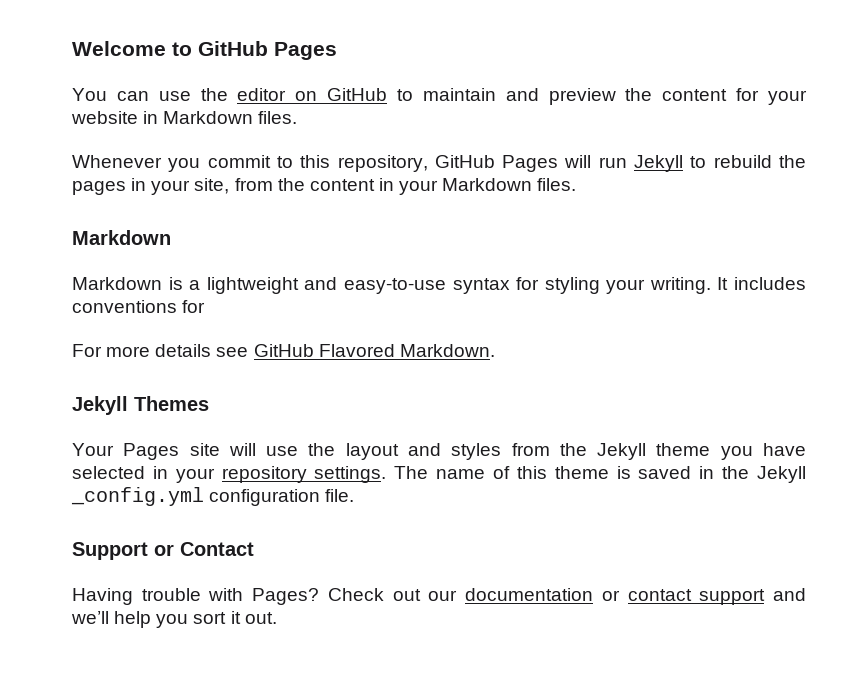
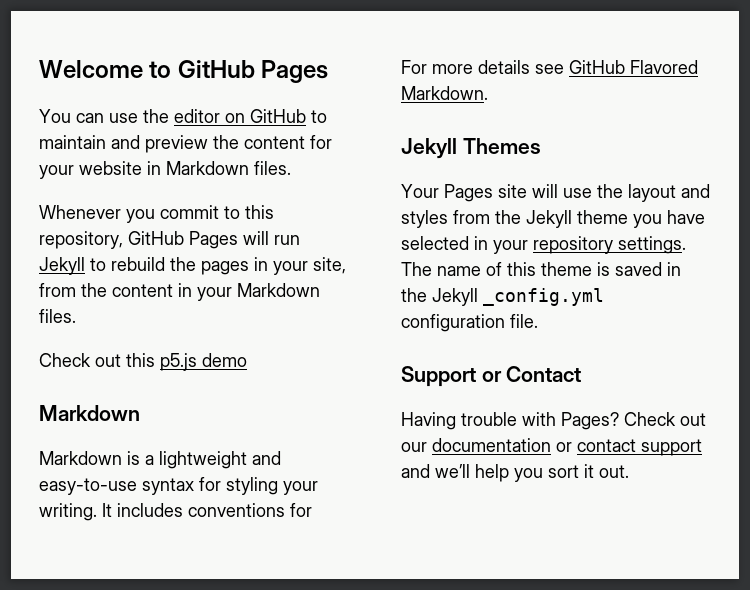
+ Check out this p5.js demo

